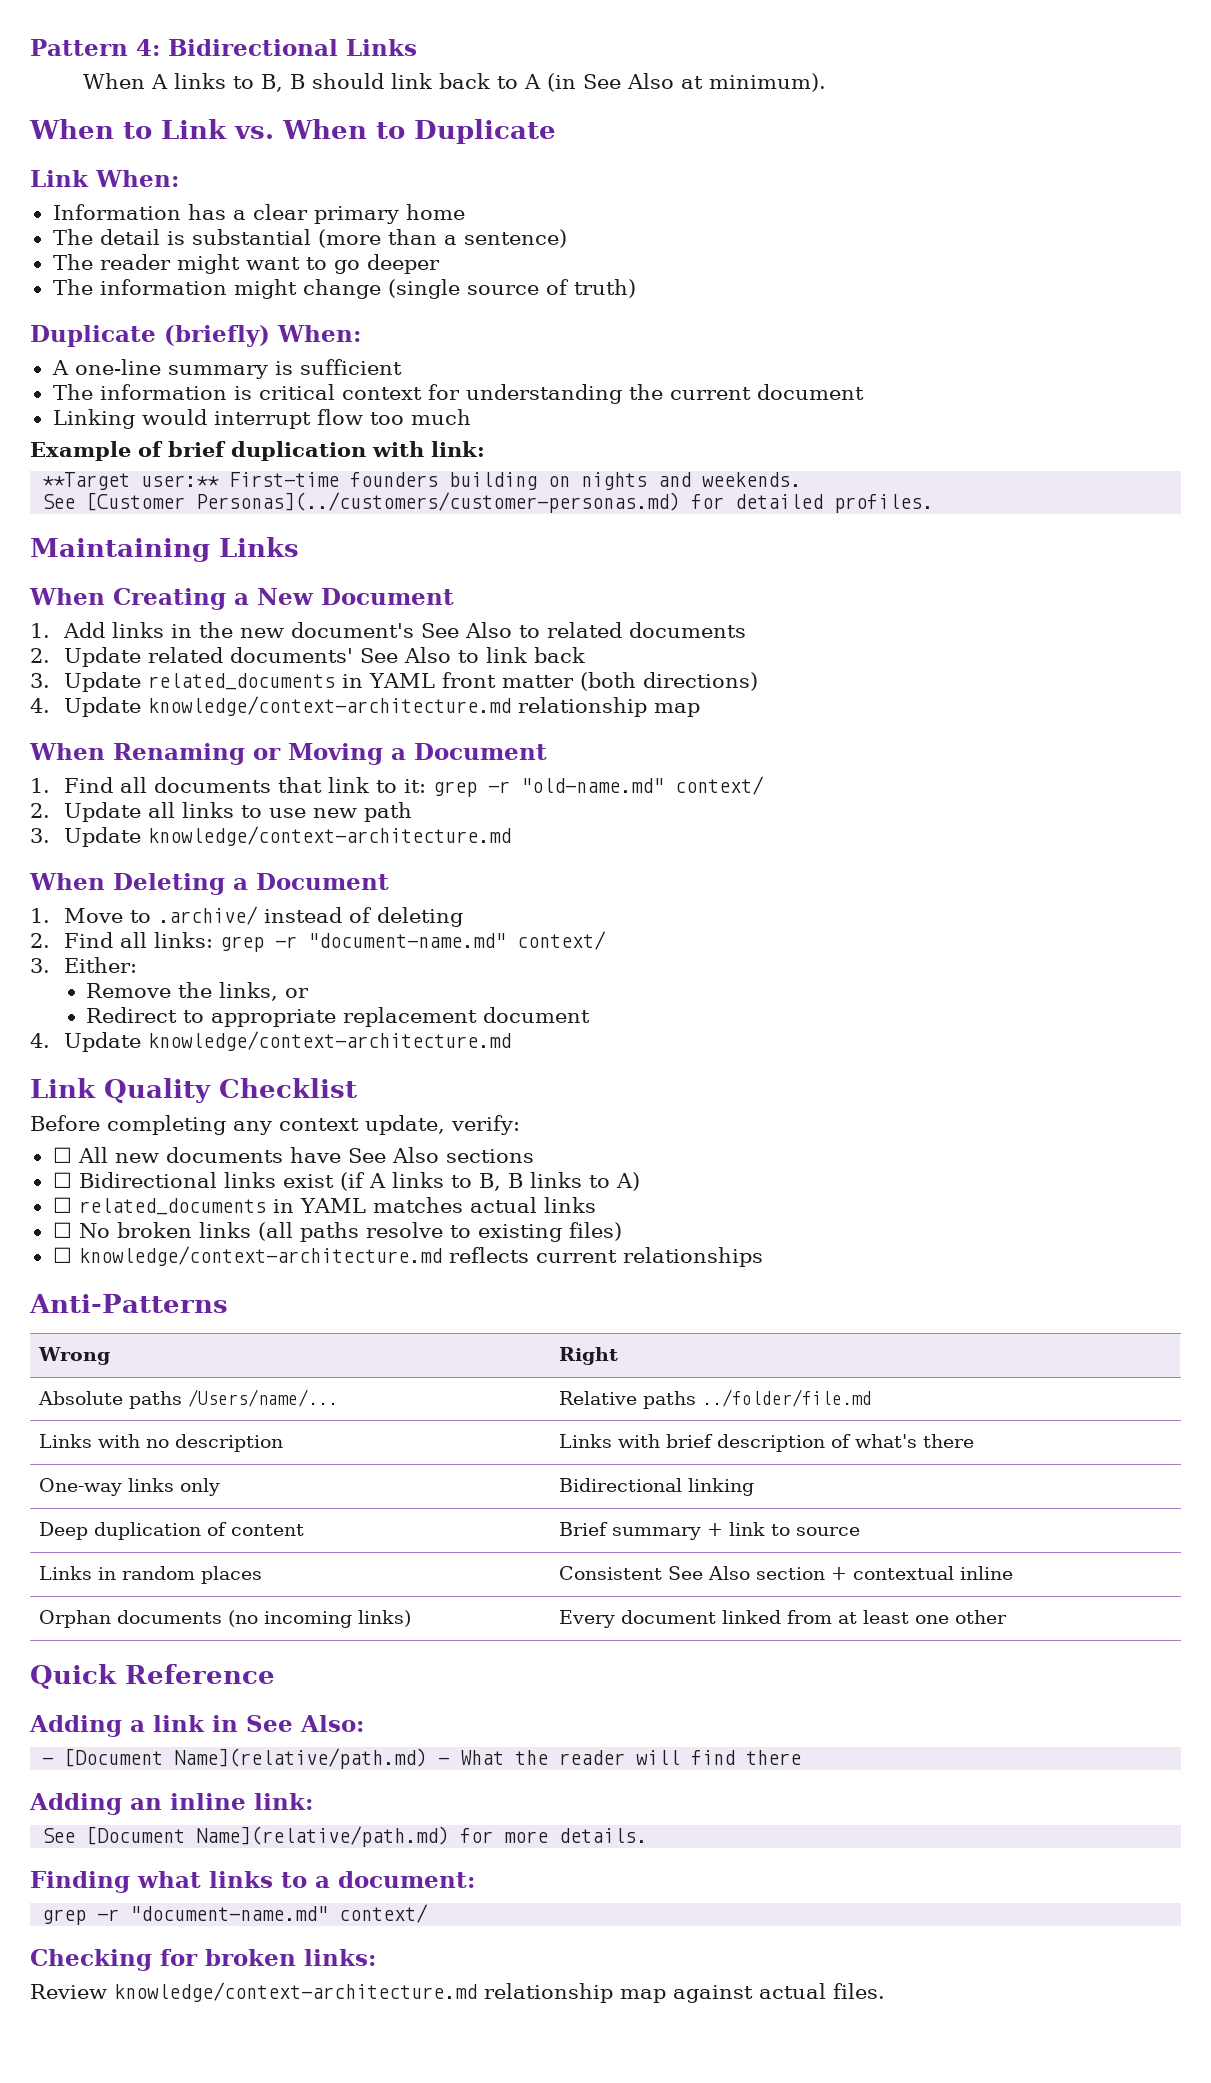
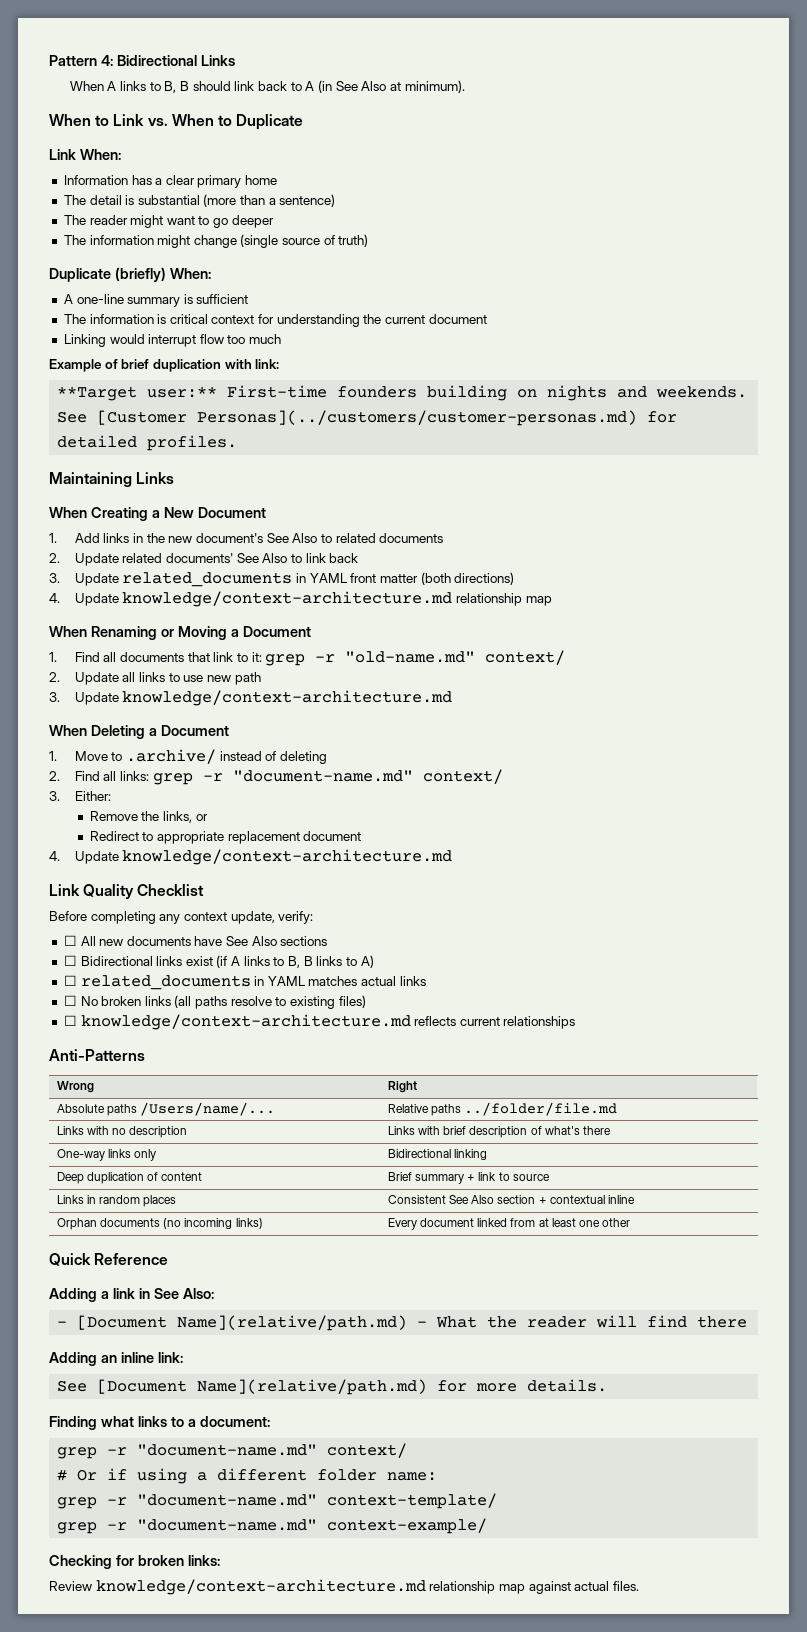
+ # Or if using a different folder name:
+ grep -r "document-name.md" context-template/
+ grep -r "document-name.md" context-example/

